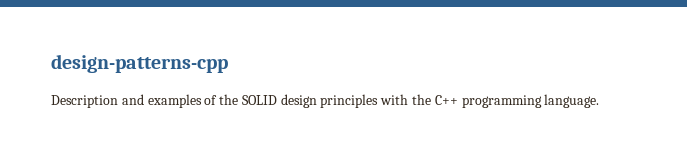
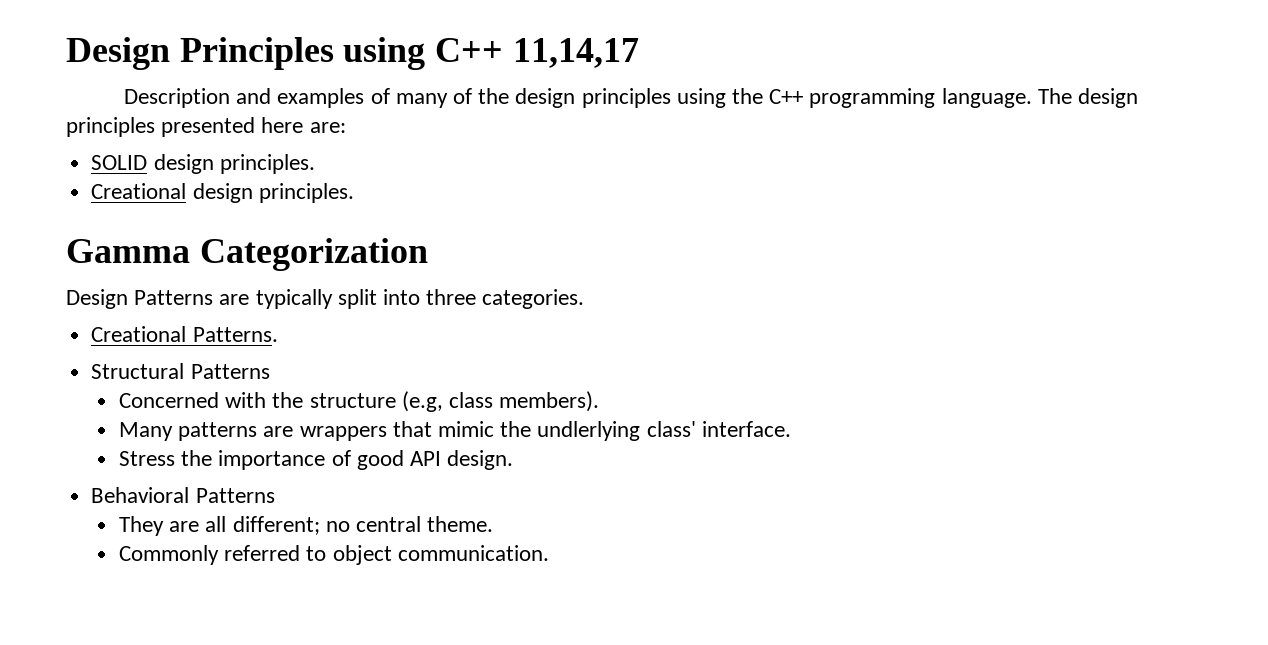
- design-patterns-cpp
+ Design Principles using C++ 11,14,17
- Description and examples of the SOLID design principles with the C++ programming language.
+ Description and examples of many of the design principles using the C++ programming language.
+ The design principles presented here are:
+ SOLID design principles.
+ Creational design principles.
+ Gamma Categorization
+ Design Patterns are typically split into three categories.
+ Creational Patterns.
+ Structural Patterns
+ Concerned with the structure (e.g, class members).
+ Many patterns are wrappers that mimic the undlerlying class' interface.
+ Stress the importance of good API design.
+ Behavioral Patterns
+ They are all different; no central theme.
+ Commonly referred to object communication.

